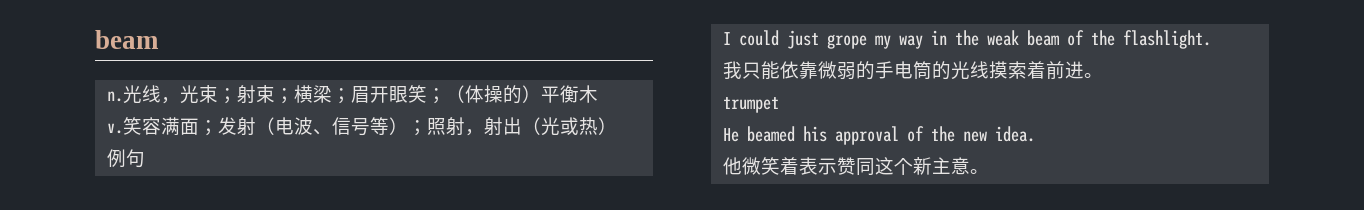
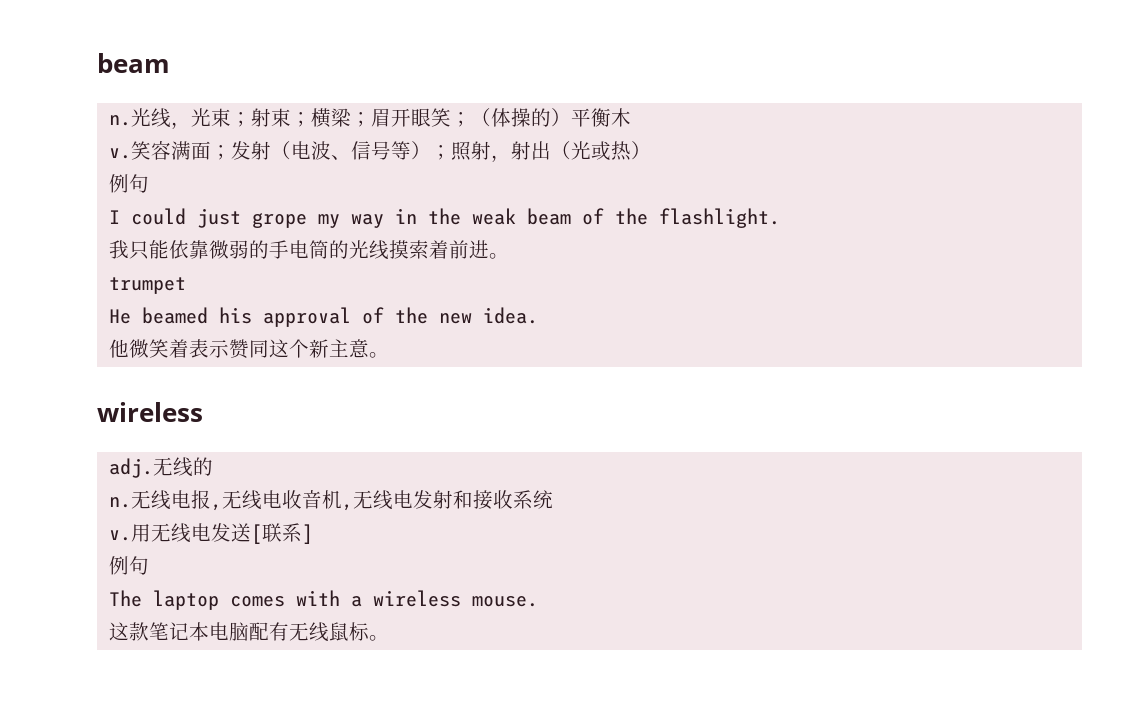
  他微笑着表示赞同这个新主意。
+ wireless
+ adj.无线的
+ n.无线电报,无线电收音机,无线电发射和接收系统
+ v.用无线电发送[联系]
+ 例句
+ The laptop comes with a wireless mouse.
+ 这款笔记本电脑配有无线鼠标。

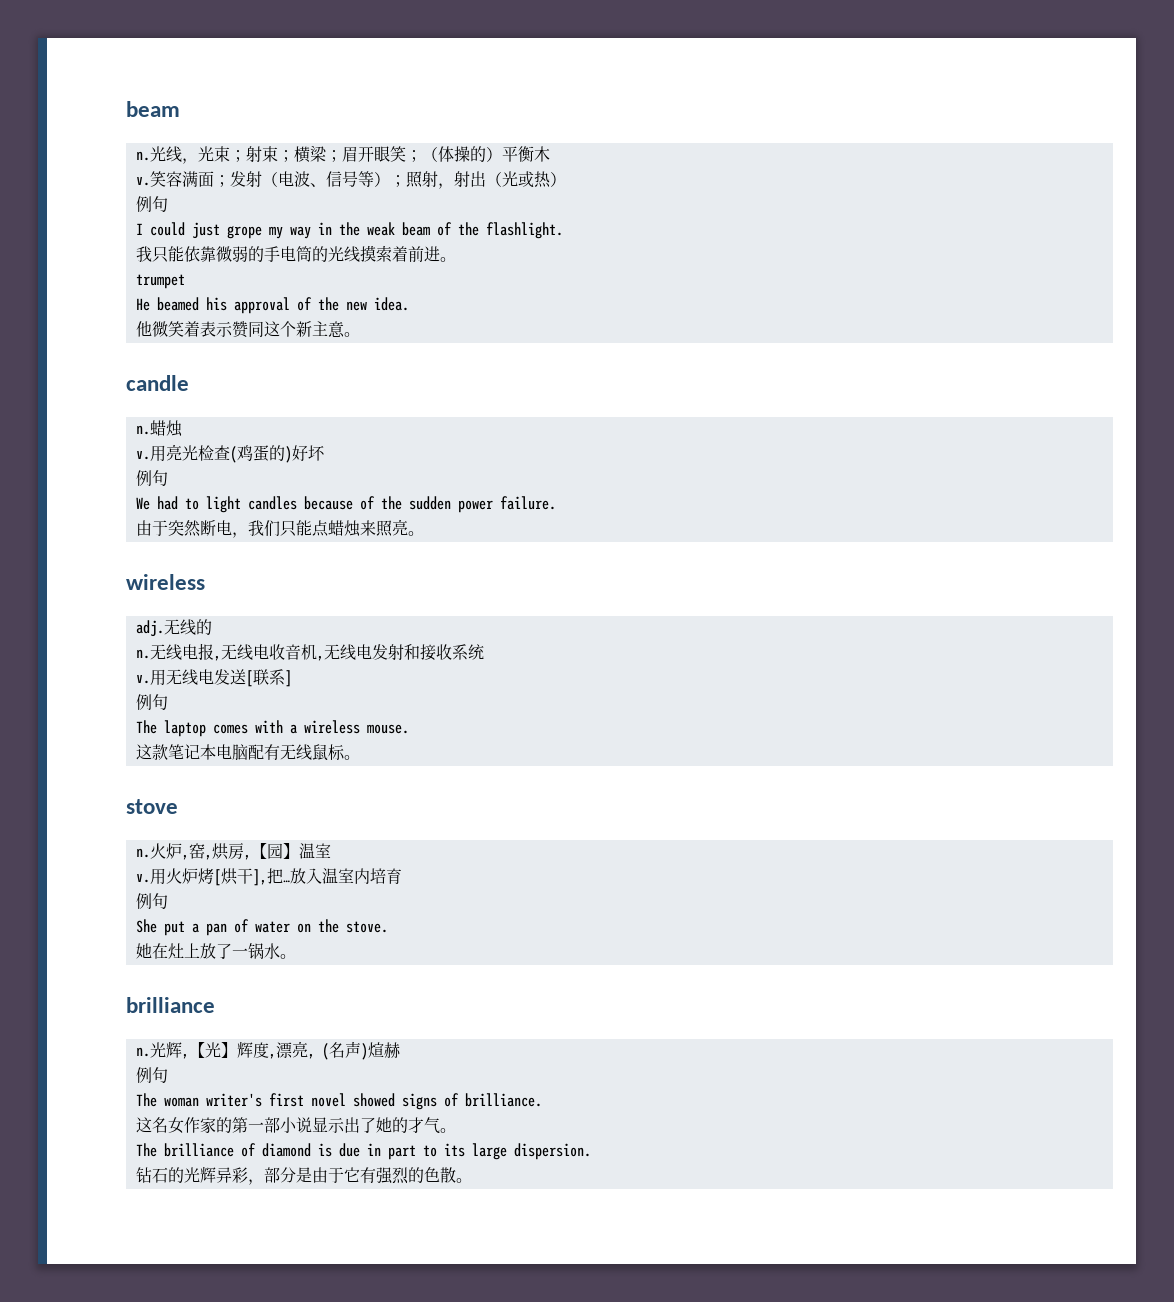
+ candle
+ n.蜡烛
+ v.用亮光检查(鸡蛋的)好坏
+ 例句
+ We had to light candles because of the sudden power failure.
+ 由于突然断电，我们只能点蜡烛来照亮。
+ stove
+ n.火炉,窑,烘房,【园】温室
+ v.用火炉烤[烘干],把…放入温室内培育
+ 例句
+ She put a pan of water on the stove.
+ 她在灶上放了一锅水。
+ brilliance
+ n.光辉,【光】辉度,漂亮, (名声)煊赫
+ 例句
+ The woman writer's first novel showed signs of brilliance.
+ 这名女作家的第一部小说显示出了她的才气。
+ The brilliance of diamond is due in part to its large dispersion.
+ 钻石的光辉异彩，部分是由于它有强烈的色散。

